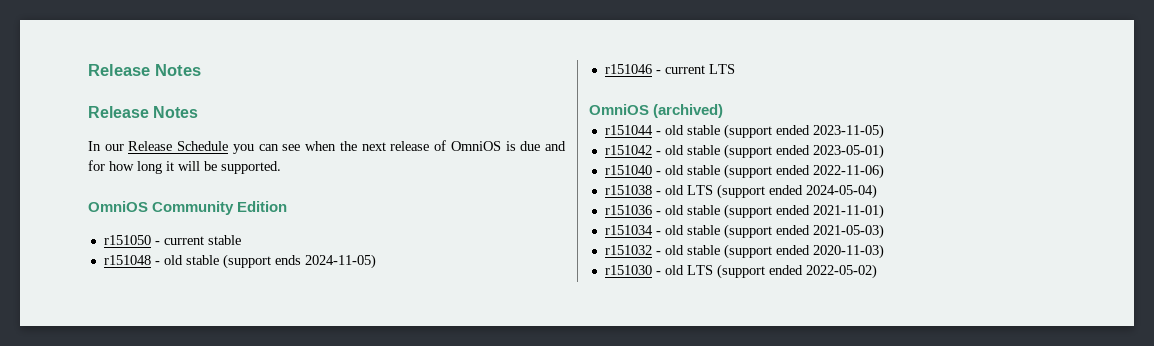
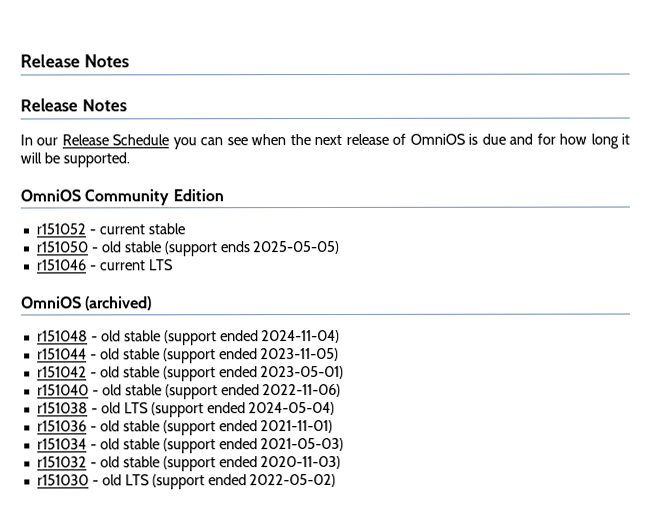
- r151050 - current stable
+ r151052 - current stable
- r151048 - old stable (support ends 2024-11-05)
+ r151050 - old stable (support ends 2025-05-05)
+ r151048 - old stable (support ended 2024-11-04)

